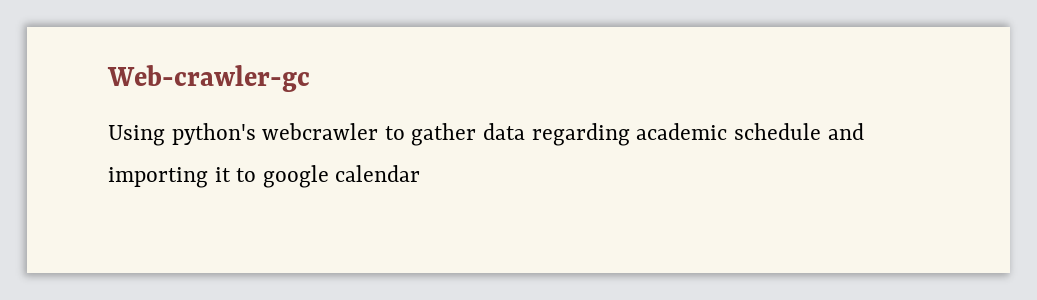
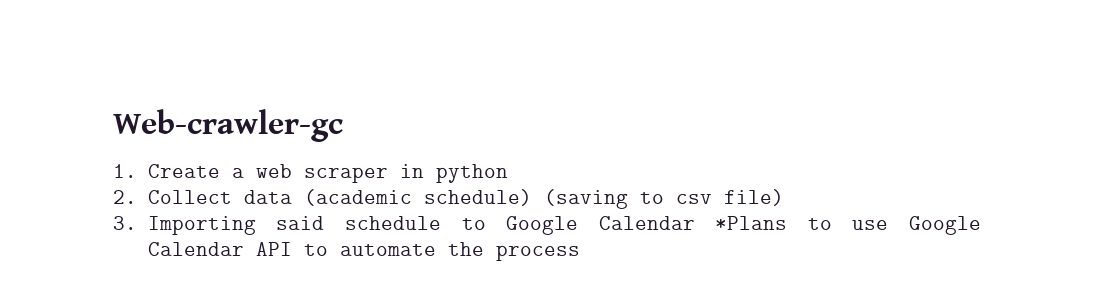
- Using python's webcrawler to gather data regarding academic schedule and importing it to google calendar
+ 1. Create a web scraper in python
+ 2. Collect data (academic schedule) (saving to csv file)
+ 3. Importing said schedule to Google Calendar *Plans to use Google Calendar API to automate the process

